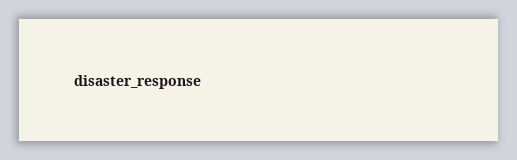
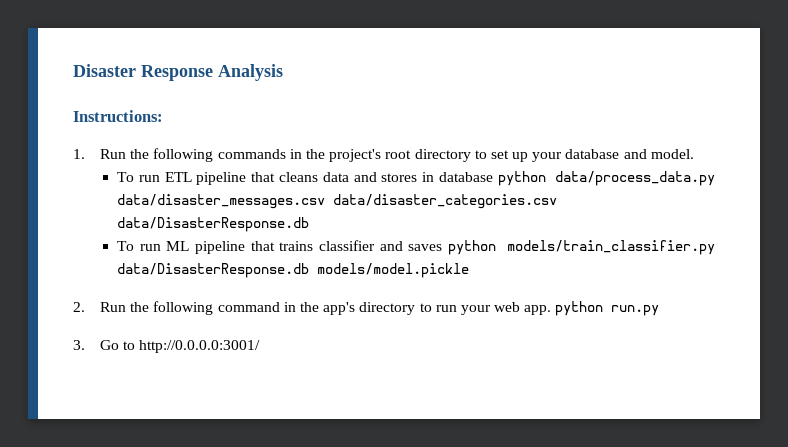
- disaster_response
+ Disaster Response Analysis
+ Instructions:
+ 1. Run the following commands in the project's root directory to set up your database and model.
+ To run ETL pipeline that cleans data and stores in database python data/process_data.py data/disaster_messages.csv data/disaster_categories.csv data/DisasterResponse.db
+ To run ML pipeline that trains classifier and saves python models/train_classifier.py data/DisasterResponse.db models/model.pickle
+ 2. Run the following command in the app's directory to run your web app. python run.py
+ 3. Go to http://0.0.0.0:3001/

